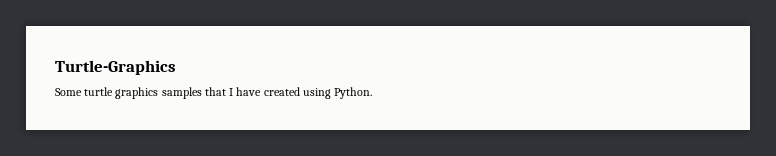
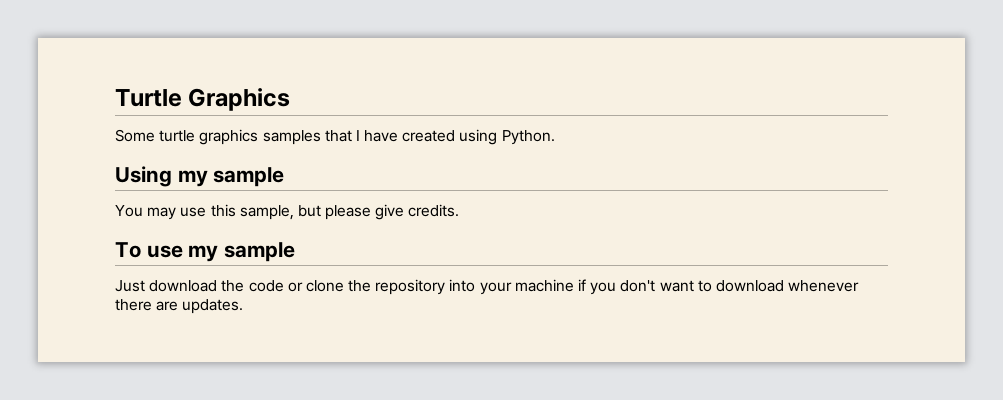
- Turtle-Graphics
+ Turtle Graphics
+ Using my sample
+ You may use this sample, but please give credits.
+ To use my sample
+ Just download the code or clone the repository into your machine if you don't want to download whenever there are updates.

